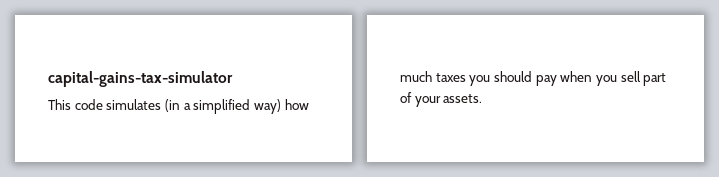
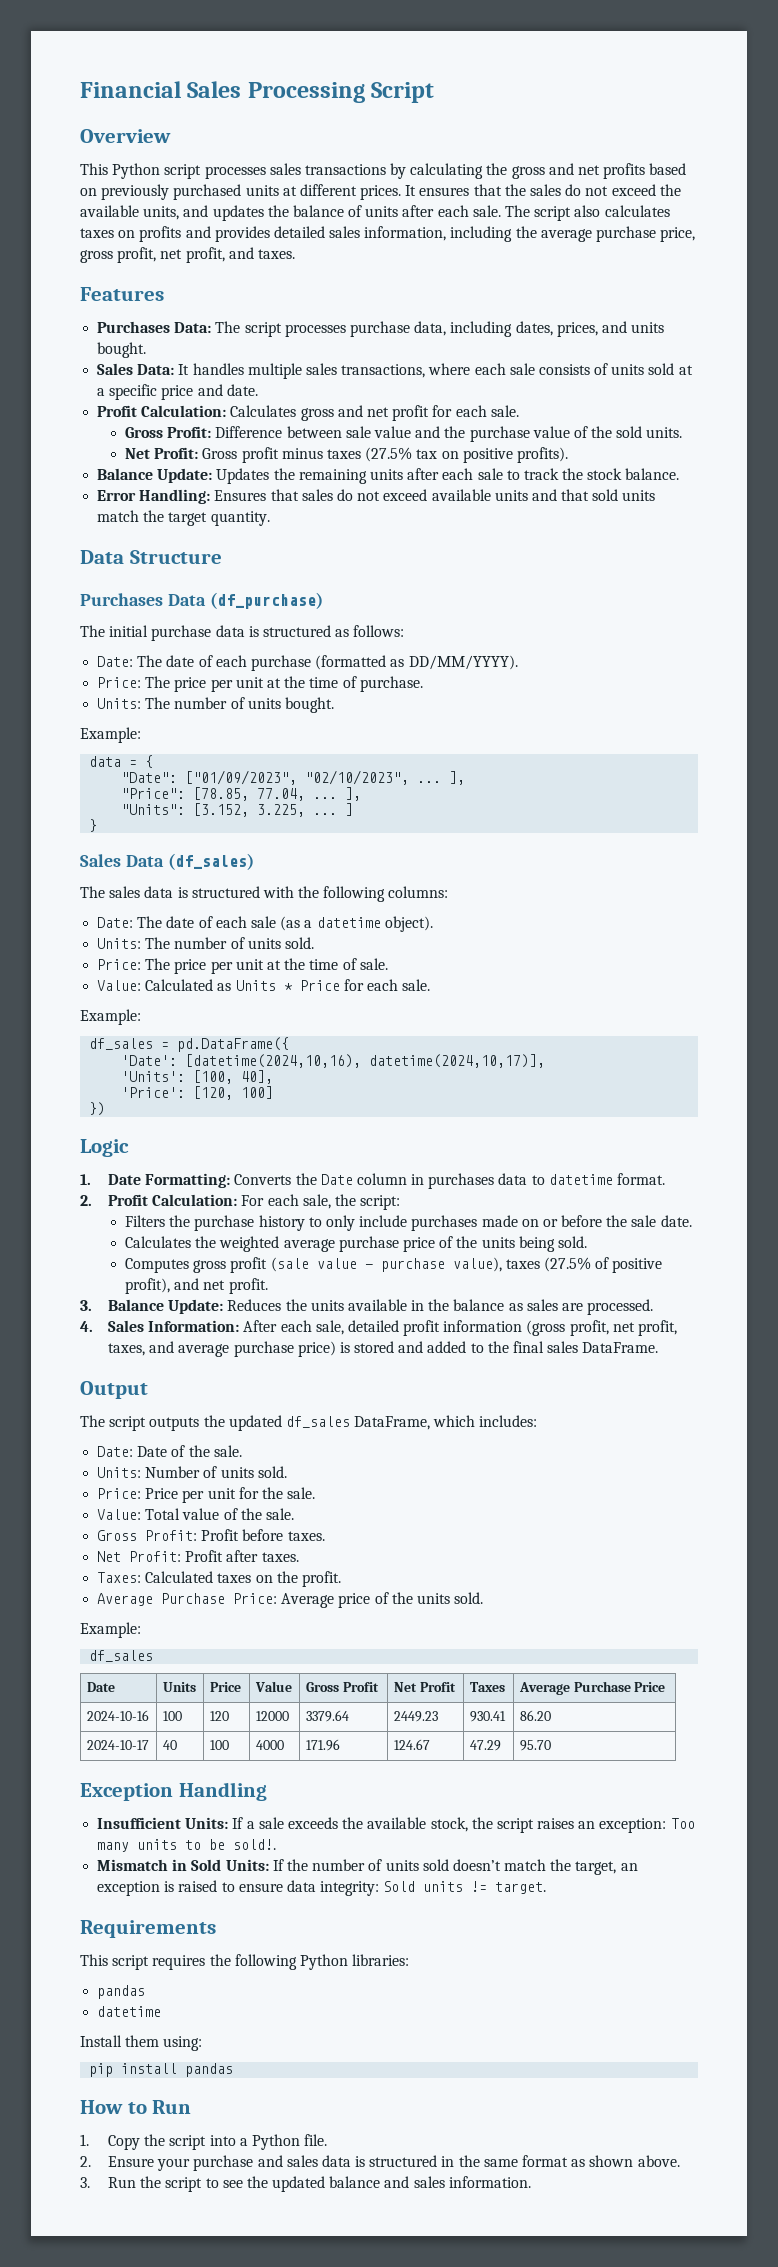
- capital-gains-tax-simulator
- This code simulates (in a simplified way) how much taxes you should pay when you sell part of your assets.
+ Financial Sales Processing Script
+ Overview
+ This Python script processes sales transactions by calculating the gross and net profits based on previously purchased units at different prices. It ensures that the sales do not exceed the available units, and updates the balance of units after each sale. The script also calculates taxes on profits and provides detailed sales information, including the average purchase price, gross profit, net profit, and taxes.
+ Features
+ Purchases Data: The script processes purchase data, including dates, prices, and units bought.
+ Sales Data: It handles multiple sales transactions, where each sale consists of units sold at a specific price and date.
+ Profit Calculation: Calculates gross and net profit for each sale.
+ Gross Profit: Difference between sale value and the purchase value of the sold units.
+ Net Profit: Gross profit minus taxes (27.5% tax on positive profits).
+ Balance Update: Updates the remaining units after each sale to track the stock balance.
+ Error Handling: Ensures that sales do not exceed available units and that sold units match the target quantity.
+ Data Structure
+ Purchases Data (df_purchase)
+ The initial purchase data is structured as follows:
+ Date: The date of each purchase (formatted as DD/MM/YYYY).
+ Price: The price per unit at the time of purchase.
+ Units: The number of units bought.
+ Example:
+ data = {
+ "Date": ["01/09/2023", "02/10/2023", ... ],
+ "Price": [78.85, 77.04, ... ],
+ "Units": [3.152, 3.225, ... ]
+ }
+ Sales Data (df_sales)
+ The sales data is structured with the following columns:
+ Date: The date of each sale (as a datetime object).
+ Units: The number of units sold.
+ Price: The price per unit at the time of sale.
+ Value: Calculated as Units * Price for each sale.
+ Example:
+ df_sales = pd.DataFrame({
+ 'Date': [datetime(2024,10,16), datetime(2024,10,17)],
+ 'Units': [100, 40],
+ 'Price': [120, 100]
+ })
+ Logic
+ 1. Date Formatting: Converts the Date column in purchases data to datetime format.
+ 2. Profit Calculation: For each sale, the script:
+ Filters the purchase history to only include purchases made on or before the sale date.
+ Calculates the weighted average purchase price of the units being sold.
+ Computes gross profit (sale value - purchase value), taxes (27.5% of positive profit), and net profit.
+ 3. Balance Update: Reduces the units available in the balance as sales are processed.
+ 4. Sales Information: After each sale, detailed profit information (gross profit, net profit, taxes, and average purchase price) is stored and added to the final sales DataFrame.
+ Output
+ The script outputs the updated df_sales DataFrame, which includes:
+ Date: Date of the sale.
+ Units: Number of units sold.
+ Price: Price per unit for the sale.
+ Value: Total value of the sale.
+ Gross Profit: Profit before taxes.
+ Net Profit: Profit after taxes.
+ Taxes: Calculated taxes on the profit.
+ Average Purchase Price: Average price of the units sold.
+ Example:
+ df_sales
+ Date | Units | Price | Value | Gross Profit | Net Profit | Taxes | Average Purchase Price
+ 2024-10-16 | 100 | 120 | 12000 | 3379.64 | 2449.23 | 930.41 | 86.20
+ 2024-10-17 | 40 | 100 | 4000 | 171.96 | 124.67 | 47.29 | 95.70
+ Exception Handling
+ Insufficient Units: If a sale exceeds the available stock, the script raises an exception: Too many units to be sold!.
+ Mismatch in Sold Units: If the number of units sold doesn’t match the target, an exception is raised to ensure data integrity: Sold units != target.
+ Requirements
+ This script requires the following Python libraries:
+ pandas
+ datetime
+ Install them using:
+ pip install pandas
+ How to Run
+ 1. Copy the script into a Python file.
+ 2. Ensure your purchase and sales data is structured in the same format as shown above.
+ 3. Run the script to see the updated balance and sales information.

